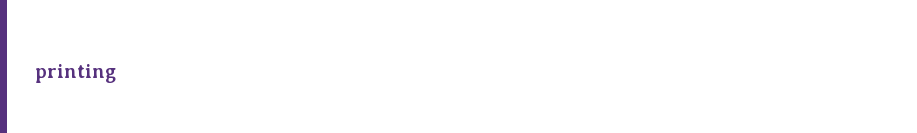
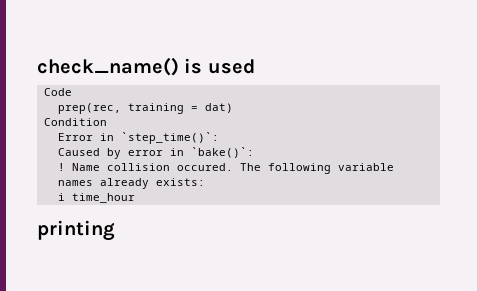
+ check_name() is used
+ Code
+ prep(rec, training = dat)
+ Condition
+ Error in `step_time()`:
+ Caused by error in `bake()`:
+ ! Name collision occured. The following variable names already exists:
+ i time_hour

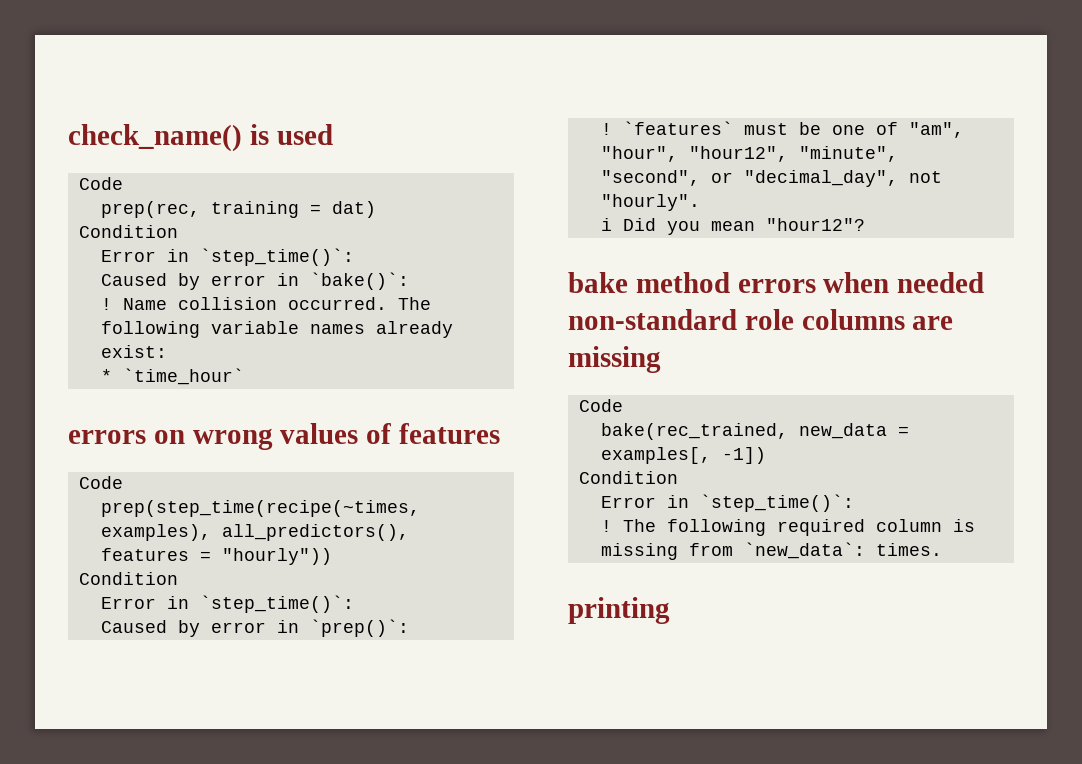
- Name collision occured.
+ Name collision occurred.
- The following variable names already exists:
- i time_hour
+ The following variable names already exist:
+ * `time_hour`
+ errors on wrong values of features
+ Code
+ prep(step_time(recipe(~times, examples), all_predictors(), features = "hourly"))
+ Condition
+ Error in `step_time()`:
+ Caused by error in `prep()`:
+ ! `features` must be one of "am", "hour", "hour12", "minute", "second", or "decimal_day", not "hourly".
+ i Did you mean "hour12"?
+ bake method errors when needed non-standard role columns are missing
+ Code
+ bake(rec_trained, new_data = examples[, -1])
+ Condition
+ Error in `step_time()`:
+ ! The following required column is missing from `new_data`: times.

